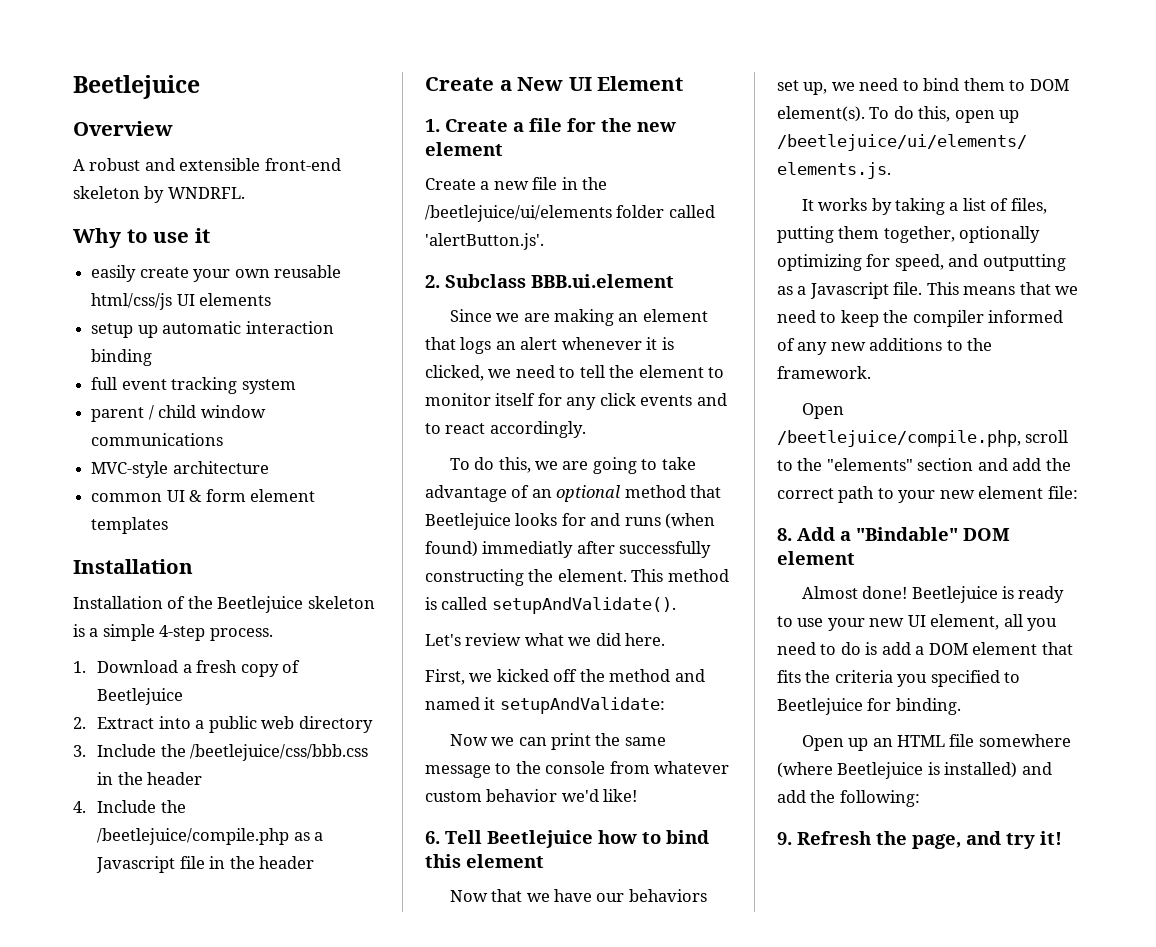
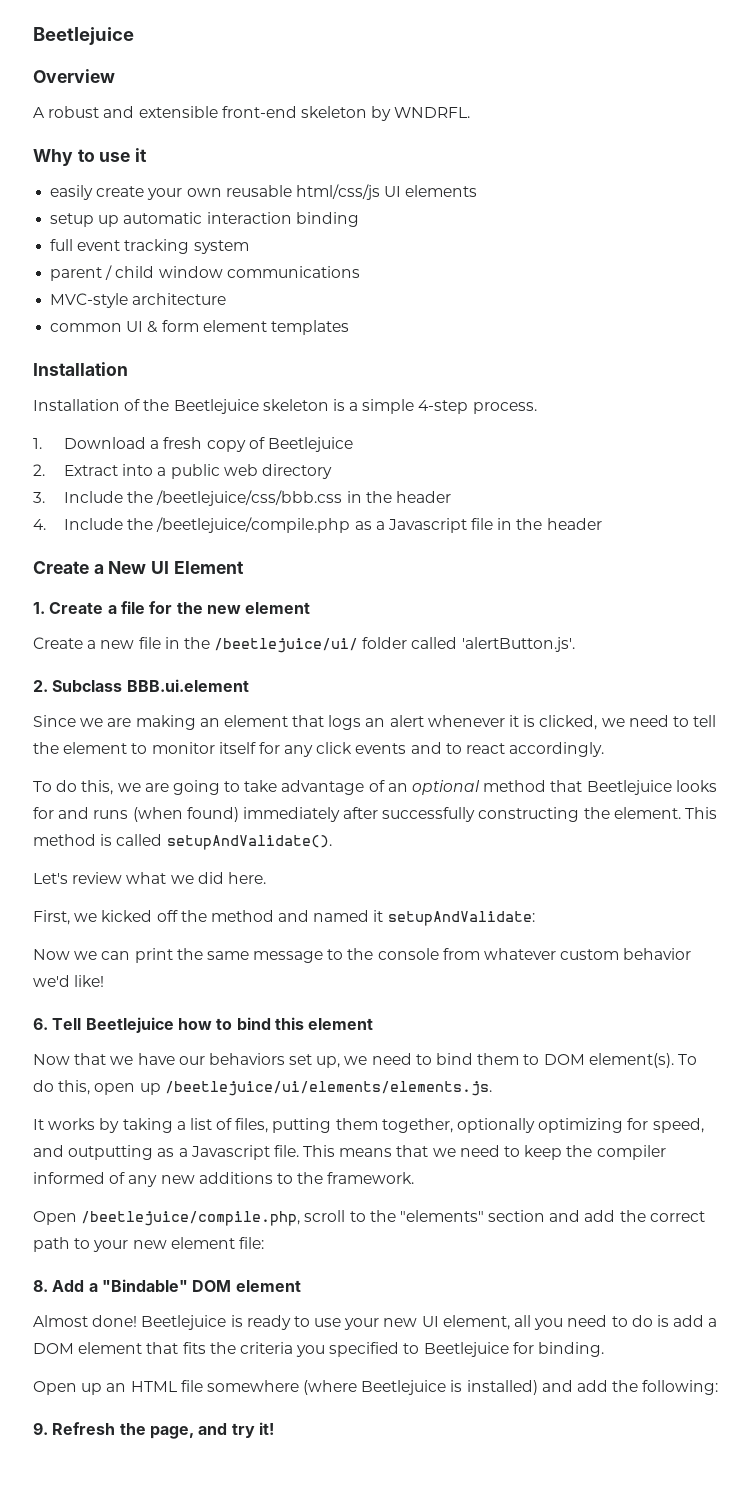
- Create a new file in the /beetlejuice/ui/elements folder called 'alertButton.js'.
+ Create a new file in the /beetlejuice/ui/ folder called 'alertButton.js'.
- To do this, we are going to take advantage of an optional method that Beetlejuice looks for and runs (when found) immediatly after successfully constructing the element.
+ To do this, we are going to take advantage of an optional method that Beetlejuice looks for and runs (when found) immediately after successfully constructing the element.

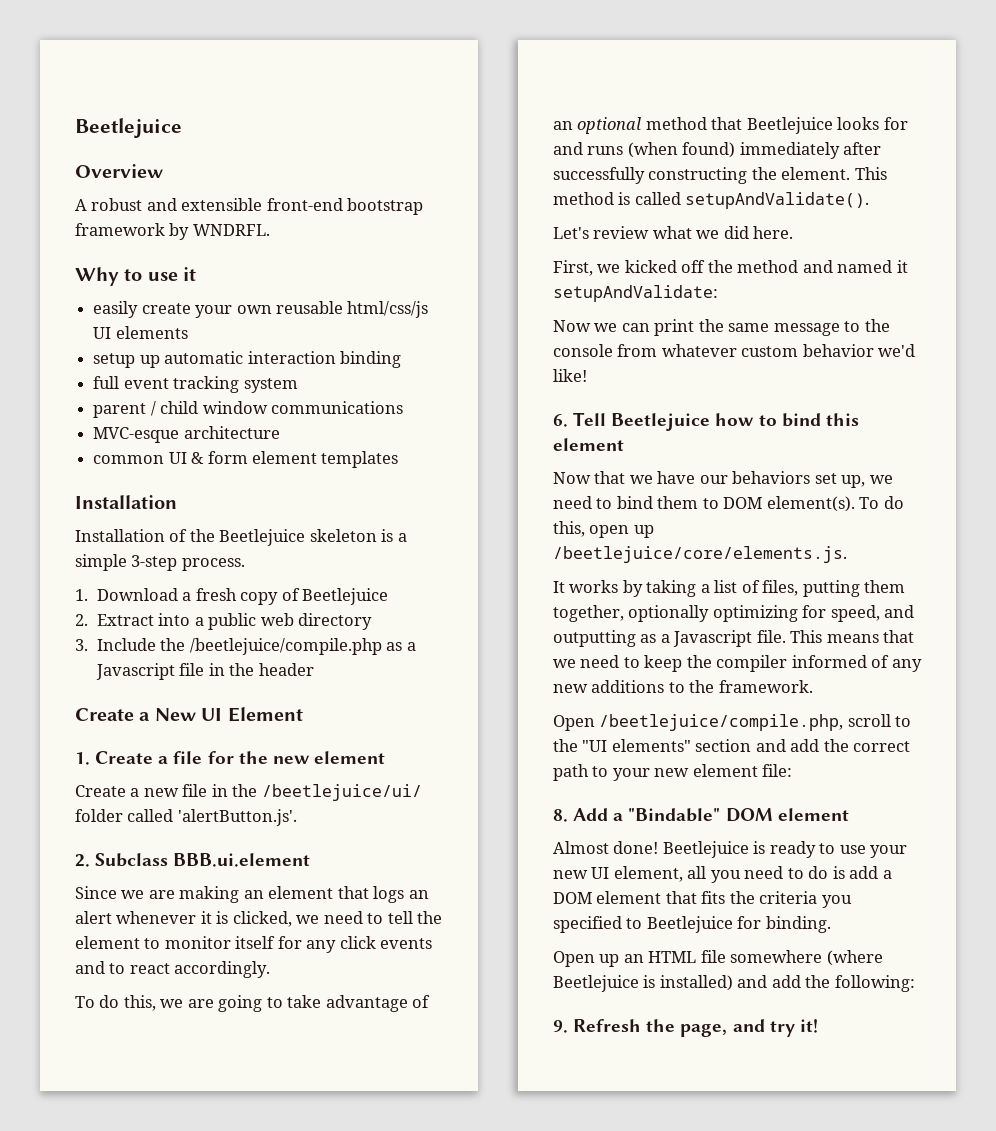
- A robust and extensible front-end skeleton by WNDRFL.
+ A robust and extensible front-end bootstrap framework by WNDRFL.
- MVC-style architecture
+ MVC-esque architecture
- Installation of the Beetlejuice skeleton is a simple 4-step process.
+ Installation of the Beetlejuice skeleton is a simple 3-step process.
- 3. Include the /beetlejuice/css/bbb.css in the header
- 4. Include the /beetlejuice/compile.php as a Javascript file in the header
+ 3. Include the /beetlejuice/compile.php as a Javascript file in the header
- To do this, open up /beetlejuice/ui/elements/elements.js.
+ To do this, open up /beetlejuice/core/elements.js.
- Open /beetlejuice/compile.php, scroll to the "elements" section and add the correct path to your new element file:
+ Open /beetlejuice/compile.php, scroll to the "UI elements" section and add the correct path to your new element file:

